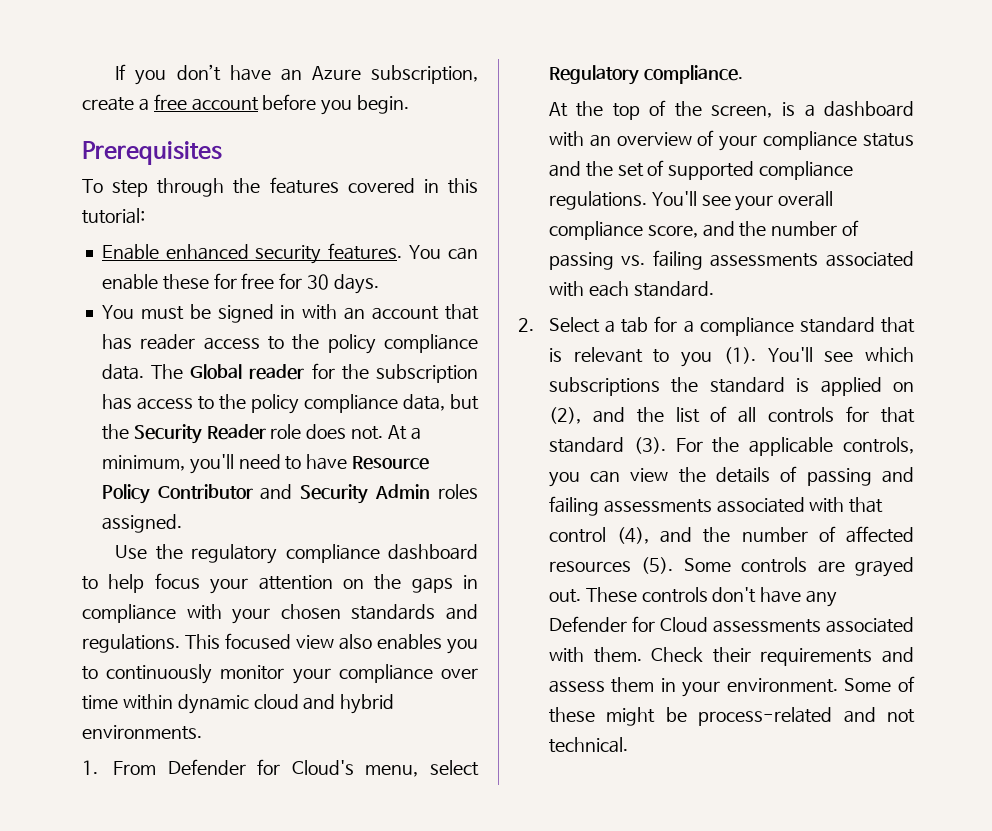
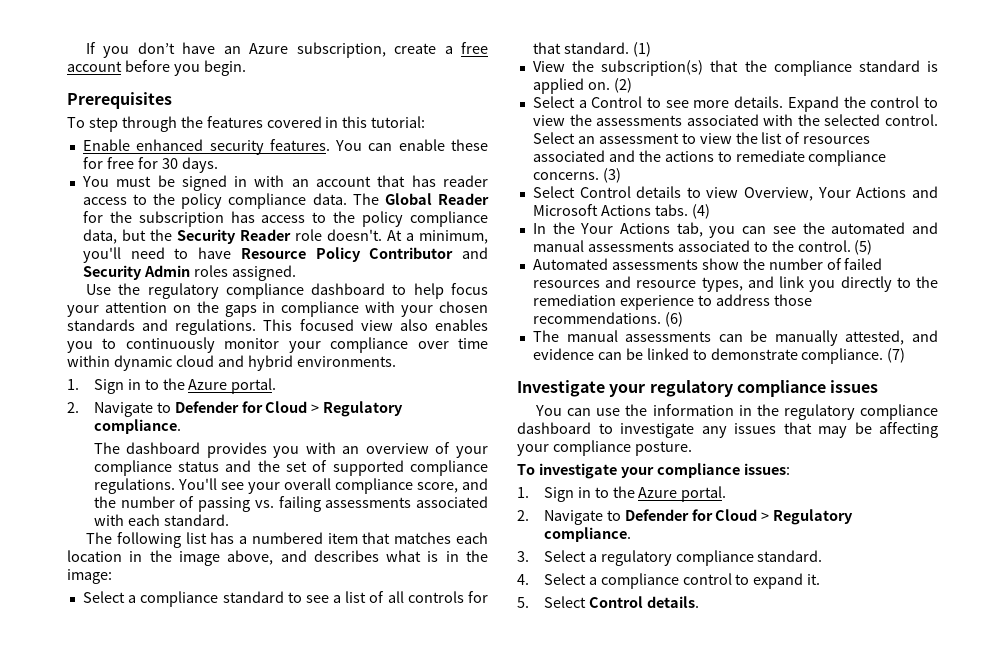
- The Global reader for the subscription has access to the policy compliance data, but the Security Reader role does not.
+ The Global Reader for the subscription has access to the policy compliance data, but the Security Reader role doesn't.
  This focused view also enables you to continuously monitor your compliance over time within dynamic cloud and hybrid environments.
- 1. From Defender for Cloud's menu, select Regulatory compliance.
- At the top of the screen, is a dashboard with an overview of your compliance status and the set of supported compliance regulations.
+ 1. Sign in to the Azure portal.
+ 2. Navigate to Defender for Cloud > Regulatory compliance.
+ The dashboard provides you with an overview of your compliance status and the set of supported compliance regulations.
- 2. Select a tab for a compliance standard that is relevant to you (1). You'll see which subscriptions the standard is applied on (2), and the list of all controls for that standard (3). For the applicable controls, you can view the details of passing and failing assessments associated with that control (4), and the number of affected resources (5). Some controls are grayed out. These controls don't have any Defender for Cloud assessments associated with them. Check their requirements and assess them in your environment. Some of these might be process-related and not technical.
+ The following list has a numbered item that matches each location in the image above, and describes what is in the image:
+ Select a compliance standard to see a list of all controls for that standard. (1)
+ View the subscription(s) that the compliance standard is applied on. (2)
+ Select a Control to see more details. Expand the control to view the assessments associated with the selected control. Select an assessment to view the list of resources associated and the actions to remediate compliance concerns. (3)
+ Select Control details to view Overview, Your Actions and Microsoft Actions tabs. (4)
+ In the Your Actions tab, you can see the automated and manual assessments associated to the control. (5)
+ Automated assessments show the number of failed resources and resource types, and link you directly to the remediation experience to address those recommendations. (6)
+ The manual assessments can be manually attested, and evidence can be linked to demonstrate compliance. (7)
+ Investigate your regulatory compliance issues
+ You can use the information in the regulatory compliance dashboard to investigate any issues that may be affecting your compliance posture.
+ To investigate your compliance issues:
+ 1. Sign in to the Azure portal.
+ 2. Navigate to Defender for Cloud > Regulatory compliance.
+ 3. Select a regulatory compliance standard.
+ 4. Select a compliance control to expand it.
+ 5. Select Control details.

